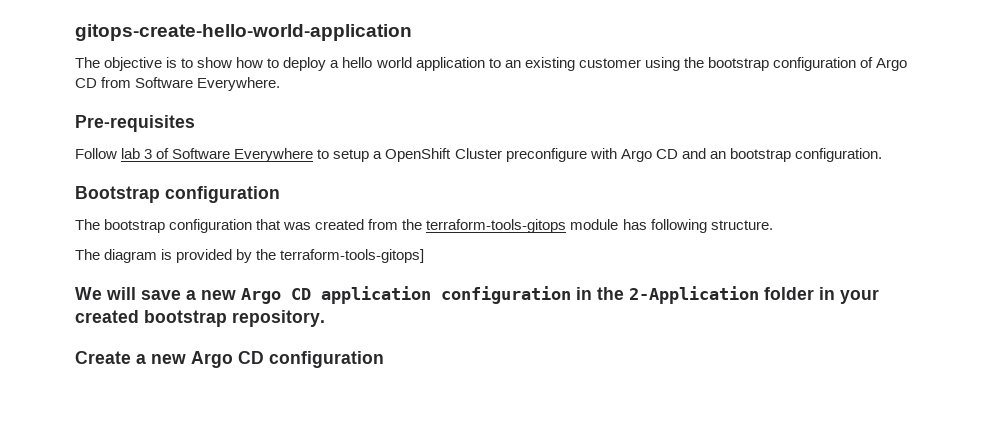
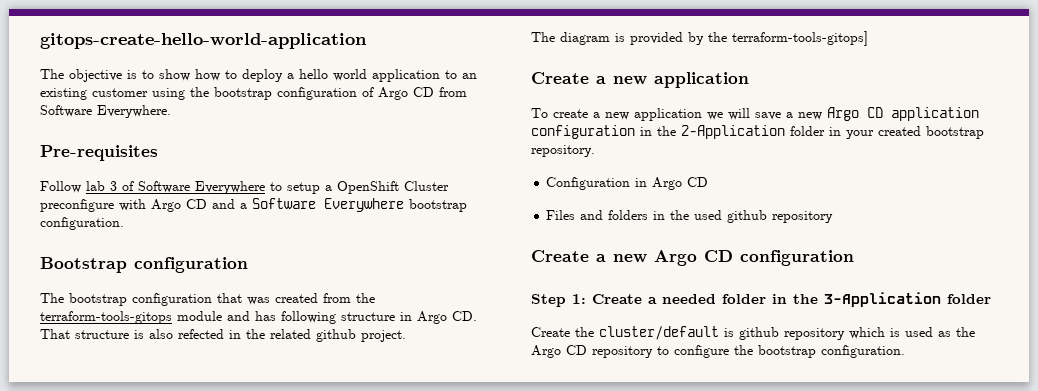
- Follow lab 3 of Software Everywhere to setup a OpenShift Cluster preconfigure with Argo CD and an bootstrap configuration.
+ Follow lab 3 of Software Everywhere to setup a OpenShift Cluster preconfigure with Argo CD and a Software Everywhere bootstrap configuration.
- The bootstrap configuration that was created from the terraform-tools-gitops module has following structure.
+ The bootstrap configuration that was created from the terraform-tools-gitops module and has following structure in Argo CD. That structure is also refected in the related github project.
- We will save a new Argo CD application configuration in the 2-Application folder in your created bootstrap repository.
+ Create a new application
+ To create a new application we will save a new Argo CD application configuration in the 2-Application folder in your created bootstrap repository.
+ Configuration in Argo CD
+ Files and folders in the used github repository
+ Step 1: Create a needed folder in the 3-Application folder
+ Create the cluster/default is github repository which is used as the Argo CD repository to configure the bootstrap configuration.

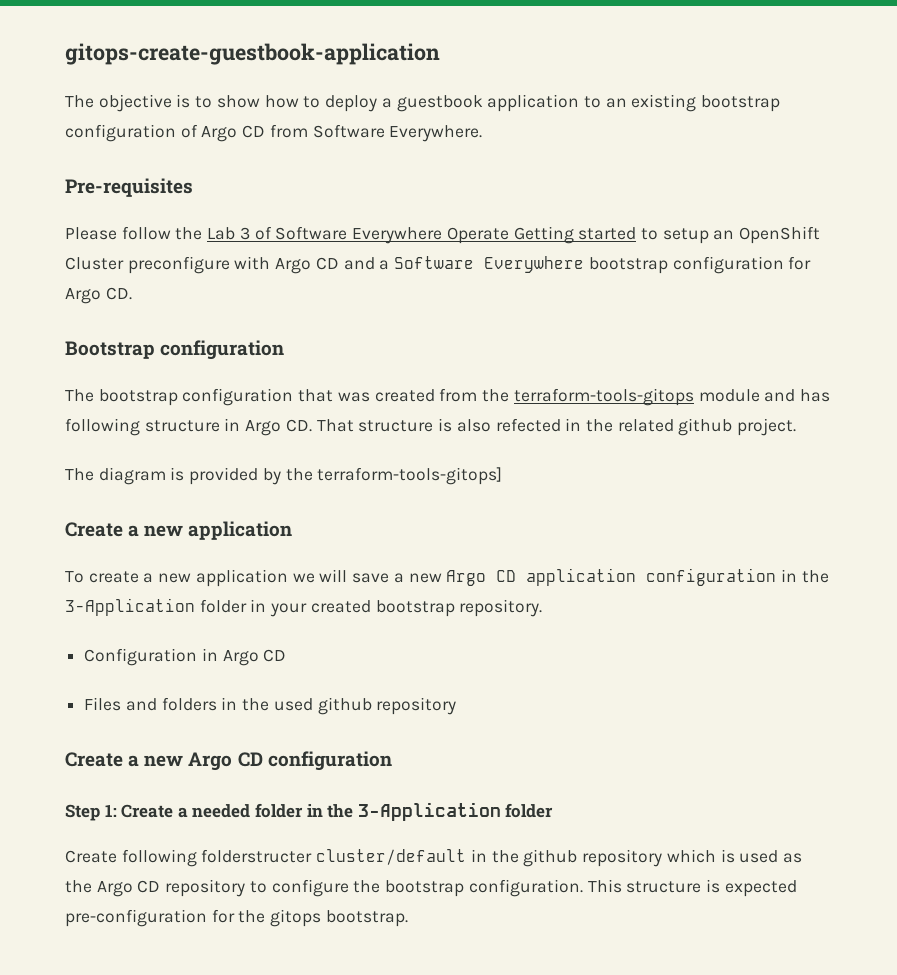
- gitops-create-hello-world-application
+ gitops-create-guestbook-application
- The objective is to show how to deploy a hello world application to an existing customer using the bootstrap configuration of Argo CD from Software Everywhere.
+ The objective is to show how to deploy a guestbook application to an existing bootstrap configuration of Argo CD from Software Everywhere.
- Follow lab 3 of Software Everywhere to setup a OpenShift Cluster preconfigure with Argo CD and a Software Everywhere bootstrap configuration.
+ Please follow the Lab 3 of Software Everywhere Operate Getting started to setup an OpenShift Cluster preconfigure with Argo CD and a Software Everywhere bootstrap configuration for Argo CD.
- To create a new application we will save a new Argo CD application configuration in the 2-Application folder in your created bootstrap repository.
+ To create a new application we will save a new Argo CD application configuration in the 3-Application folder in your created bootstrap repository.
- Create the cluster/default is github repository which is used as the Argo CD repository to configure the bootstrap configuration.
+ Create following folderstructer cluster/default in the github repository which is used as the Argo CD repository to configure the bootstrap configuration.
+ This structure is expected pre-configuration for the gitops bootstrap.

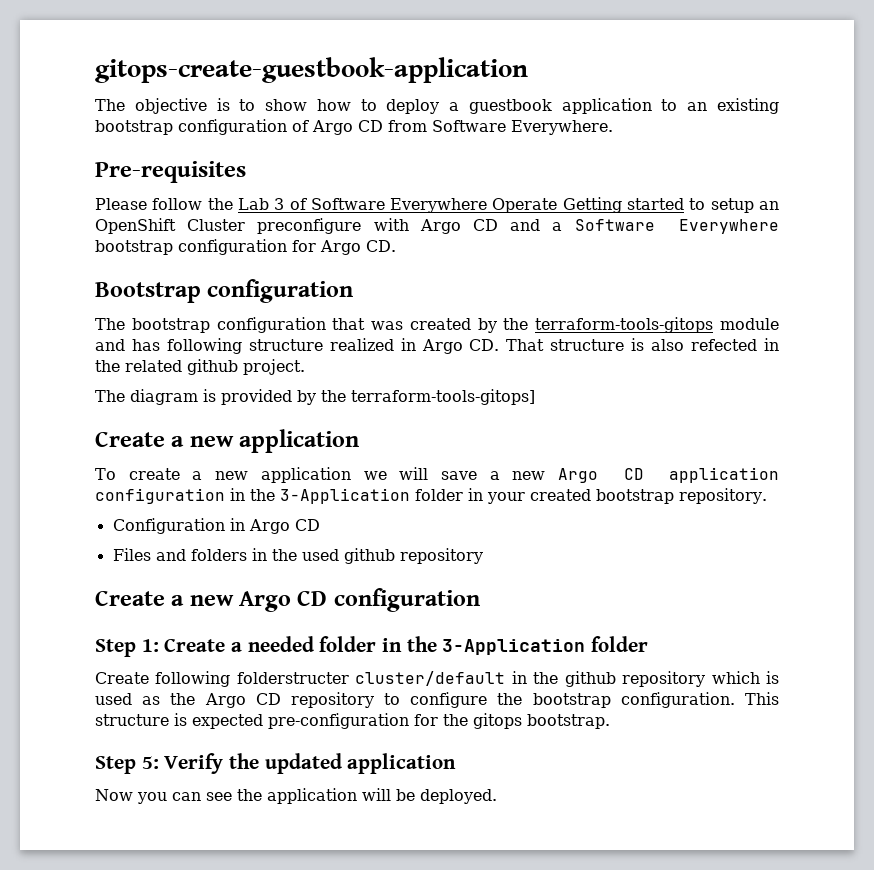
- The bootstrap configuration that was created from the terraform-tools-gitops module and has following structure in Argo CD. That structure is also refected in the related github project.
+ The bootstrap configuration that was created by the terraform-tools-gitops module and has following structure realized in Argo CD. That structure is also refected in the related github project.
+ Step 5: Verify the updated application
+ Now you can see the application will be deployed.

